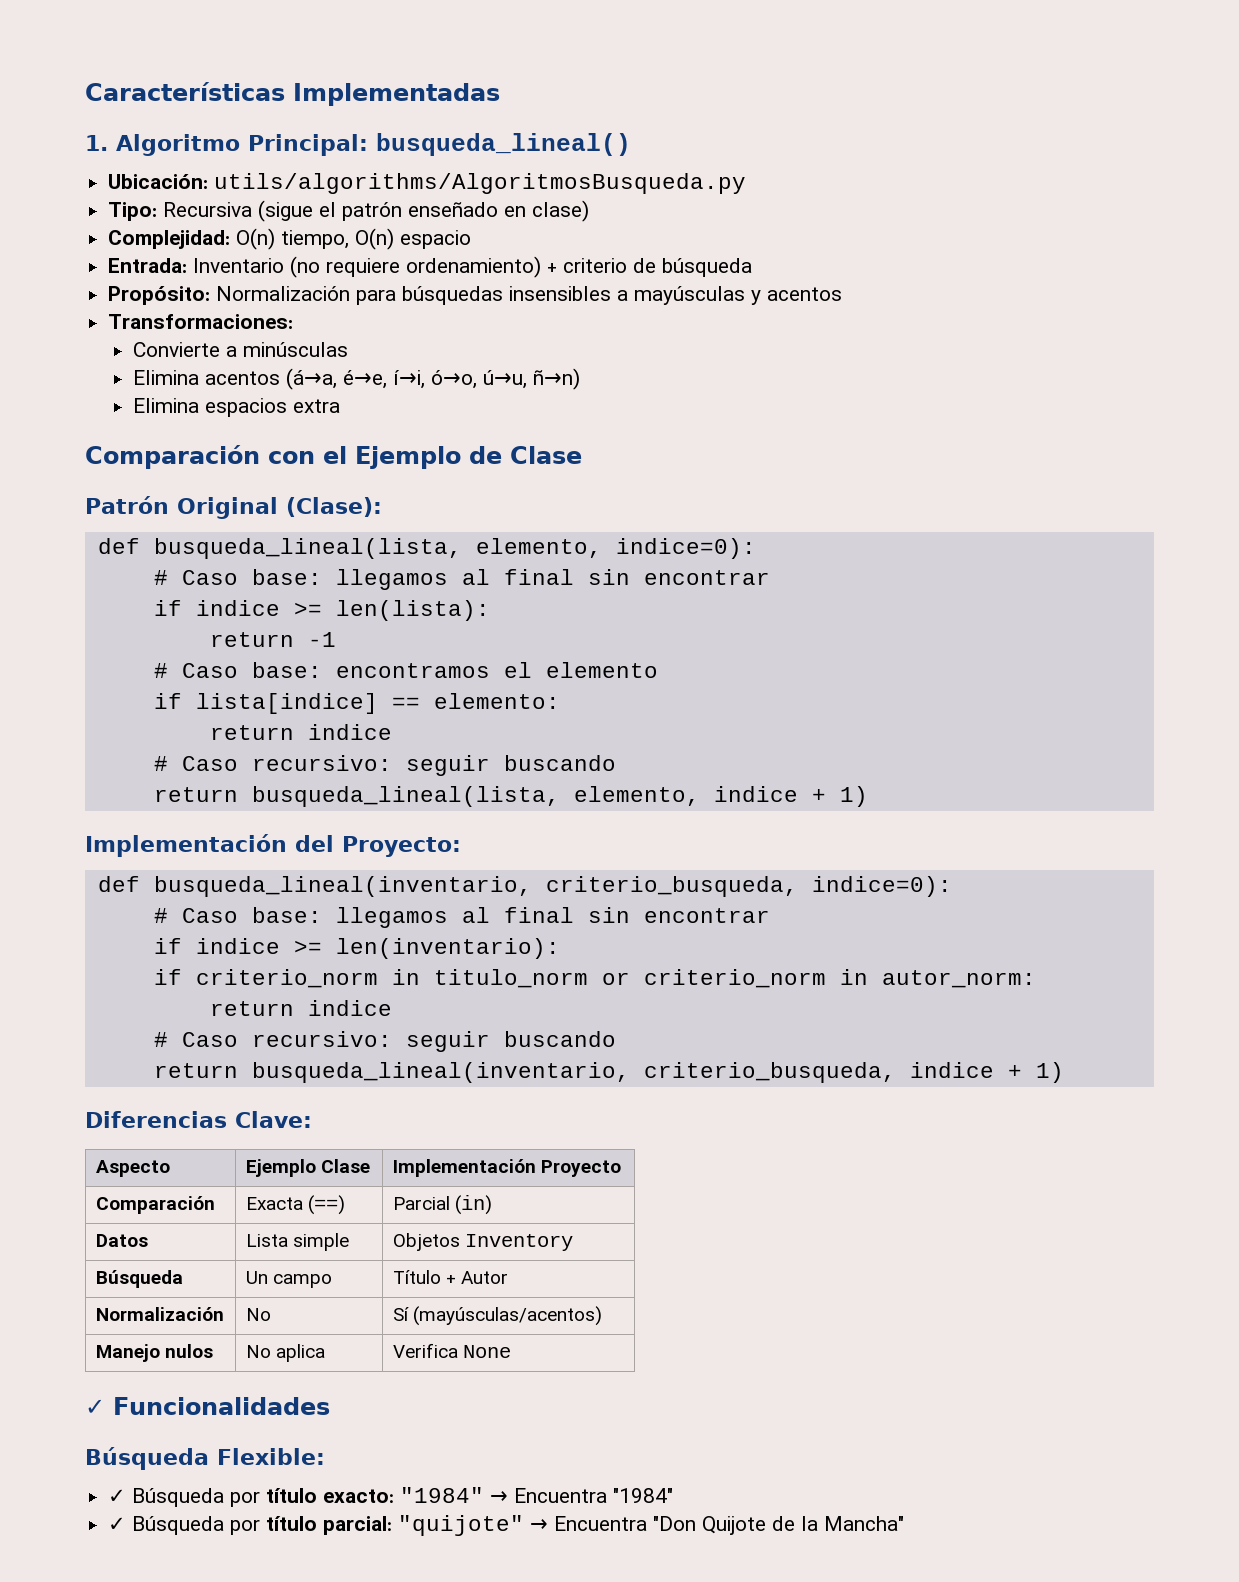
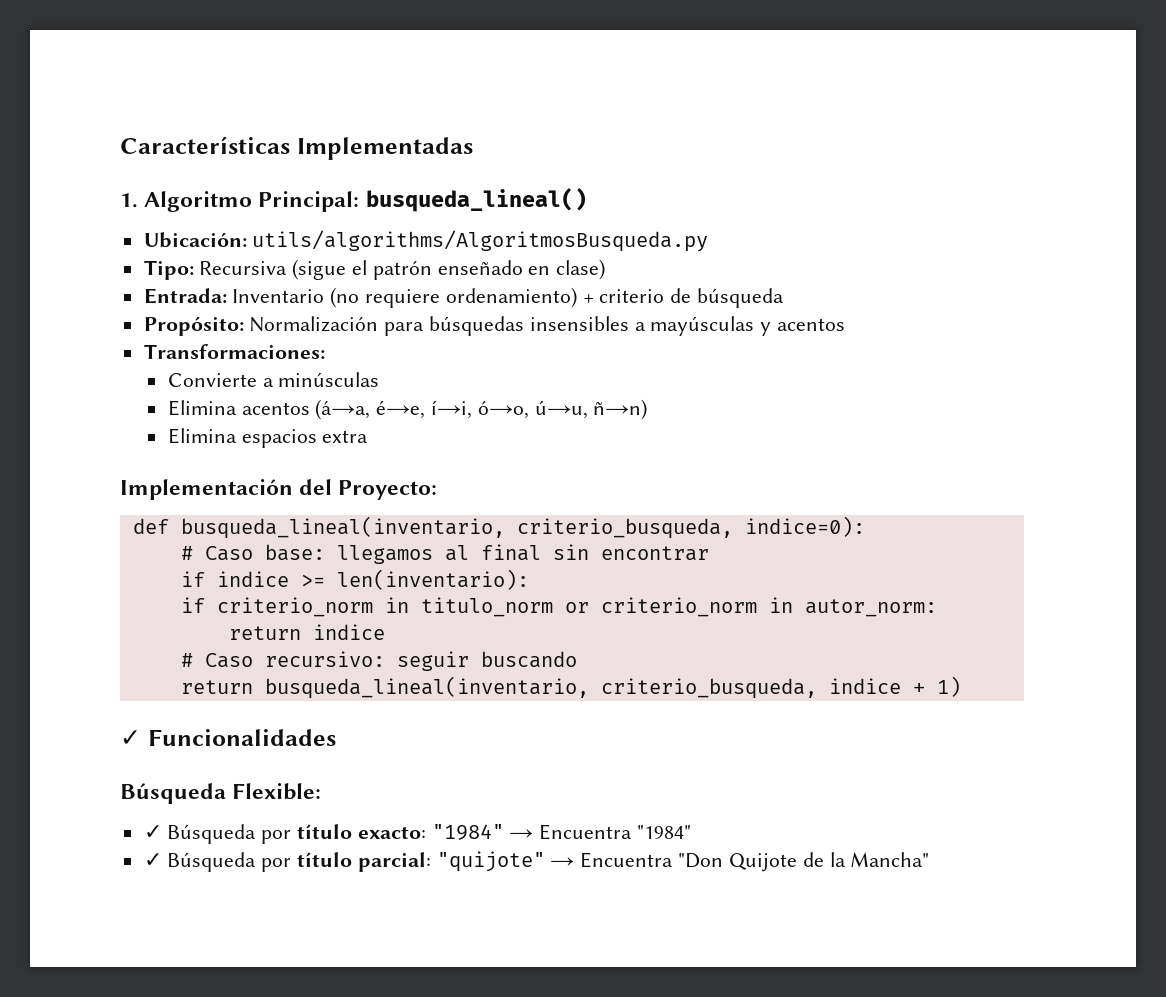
- Complejidad: O(n) tiempo, O(n) espacio
- Comparación con el Ejemplo de Clase
- Patrón Original (Clase):
- def busqueda_lineal(lista, elemento, indice=0):
- # Caso base: llegamos al final sin encontrar
- if indice >= len(lista):
- return -1
- # Caso base: encontramos el elemento
- if lista[indice] == elemento:
- return indice
- # Caso recursivo: seguir buscando
- return busqueda_lineal(lista, elemento, indice + 1)
- Diferencias Clave:
- Aspecto | Ejemplo Clase | Implementación Proyecto
- Comparación | Exacta (==) | Parcial (in)
- Datos | Lista simple | Objetos Inventory
- Búsqueda | Un campo | Título + Autor
- Normalización | No | Sí (mayúsculas/acentos)
- Manejo nulos | No aplica | Verifica None

